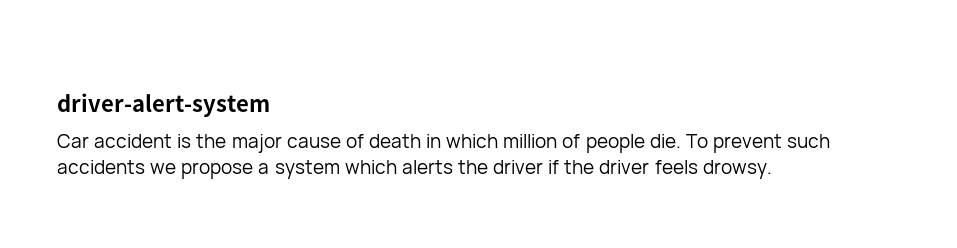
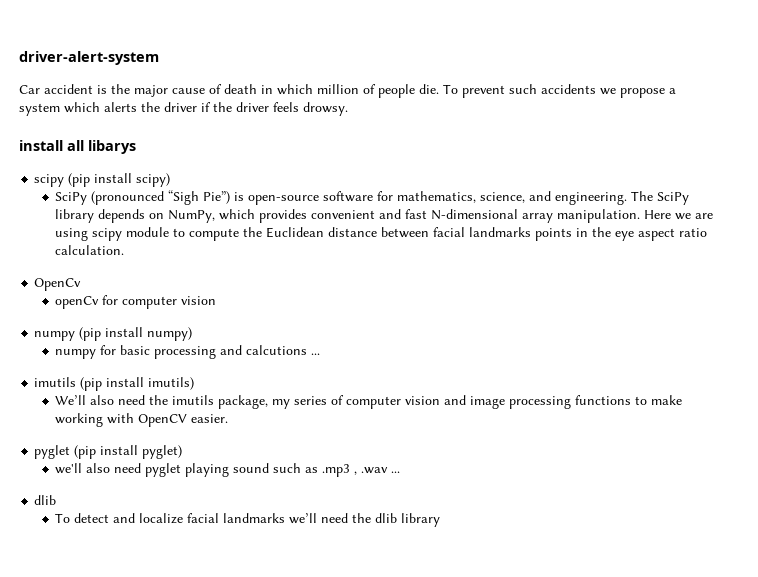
+ install all libarys
+ scipy (pip install scipy)
+ SciPy (pronounced “Sigh Pie”) is open-source software for mathematics, science, and engineering. The SciPy library depends on NumPy, which provides convenient and fast N-dimensional array manipulation. Here we are using scipy module to compute the Euclidean distance between facial landmarks points in the eye aspect ratio calculation.
+ OpenCv
+ openCv for computer vision
+ numpy (pip install numpy)
+ numpy for basic processing and calcutions ...
+ imutils (pip install imutils)
+ We’ll also need the imutils package, my series of computer vision and image processing functions to make working with OpenCV easier.
+ pyglet (pip install pyglet)
+ we'll also need pyglet playing sound such as .mp3 , .wav ...
+ dlib
+ To detect and localize facial landmarks we’ll need the dlib library

